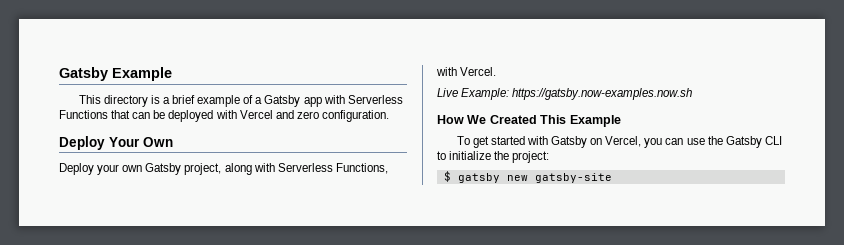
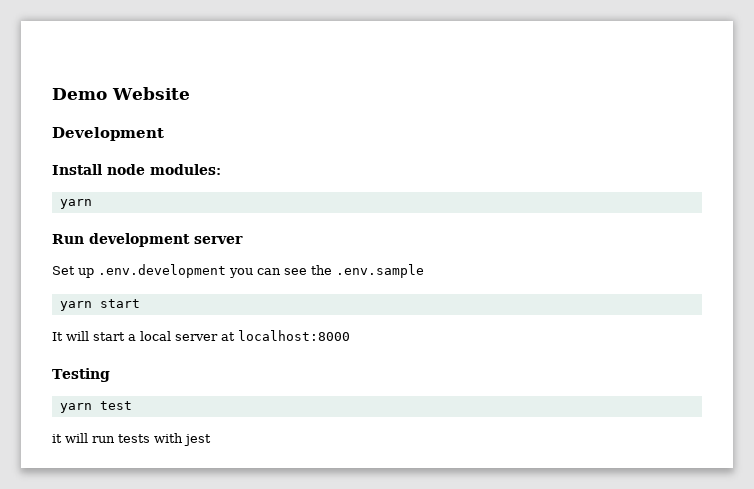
- Gatsby Example
- This directory is a brief example of a Gatsby app with Serverless Functions that can be deployed with Vercel and zero configuration.
- Deploy Your Own
- Deploy your own Gatsby project, along with Serverless Functions, with Vercel.
- Live Example: https://gatsby.now-examples.now.sh
- How We Created This Example
- To get started with Gatsby on Vercel, you can use the Gatsby CLI to initialize the project:
- $ gatsby new gatsby-site
+ Demo Website
+ Development
+ Install node modules:
+ yarn
+ Run development server
+ Set up .env.development you can see the .env.sample
+ yarn start
+ It will start a local server at localhost:8000
+ Testing
+ yarn test
+ it will run tests with jest

